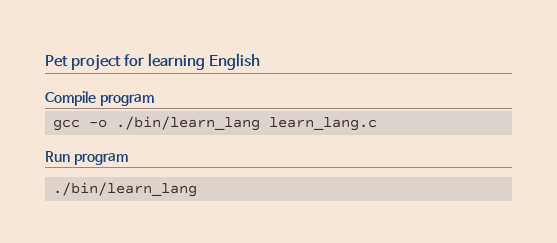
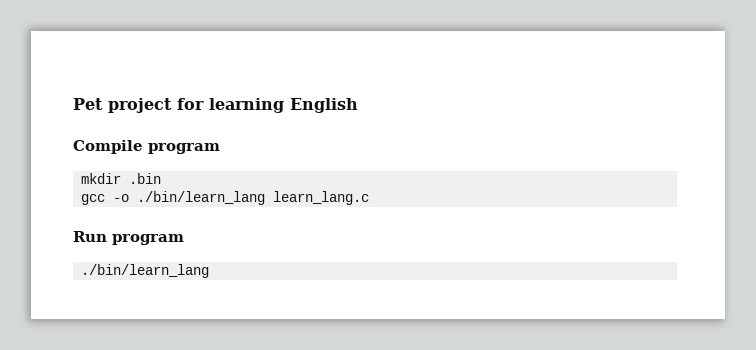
+ mkdir .bin

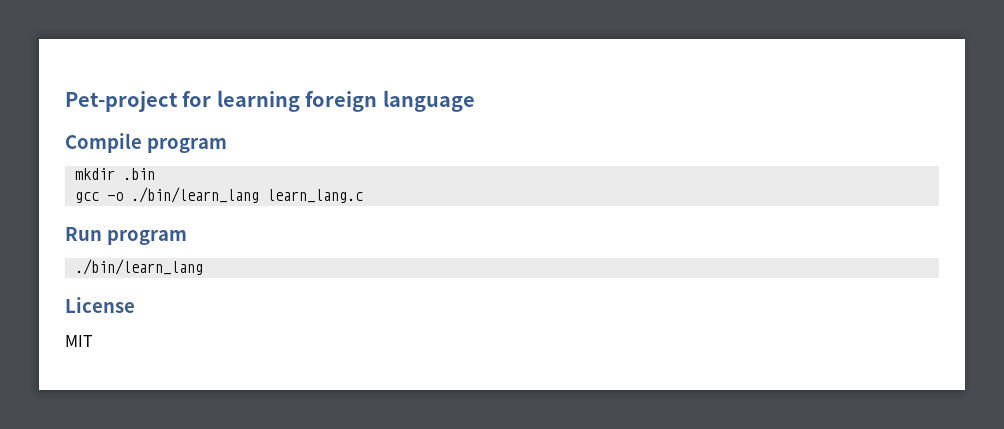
- Pet project for learning English
+ Pet-project for learning foreign language
+ License
+ MIT

